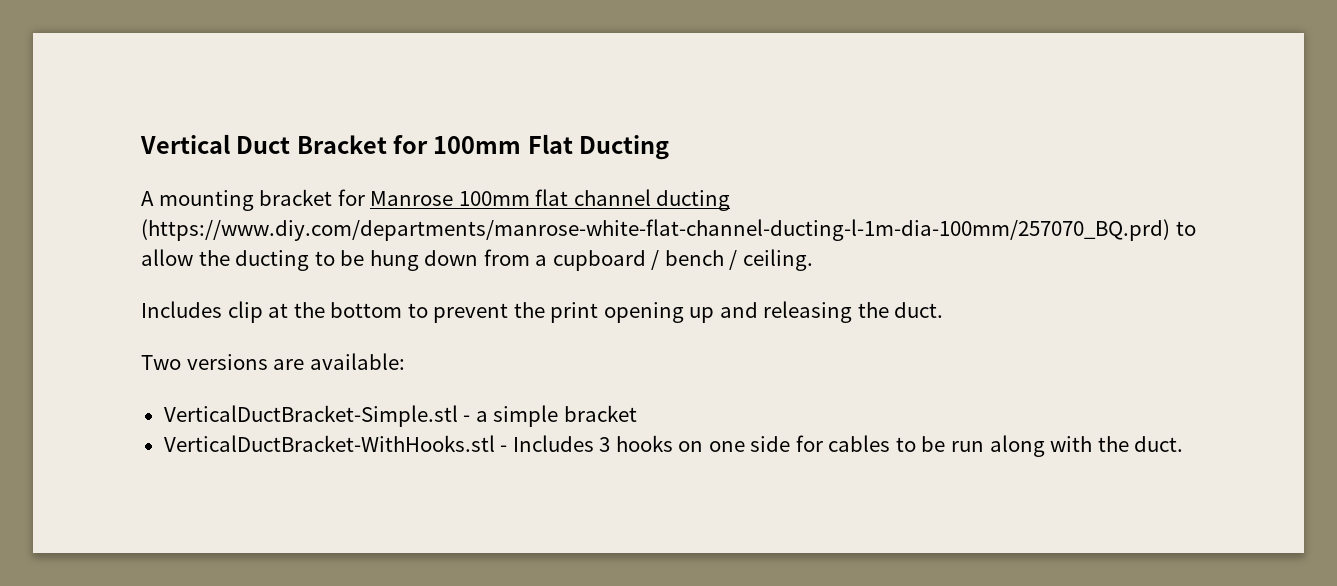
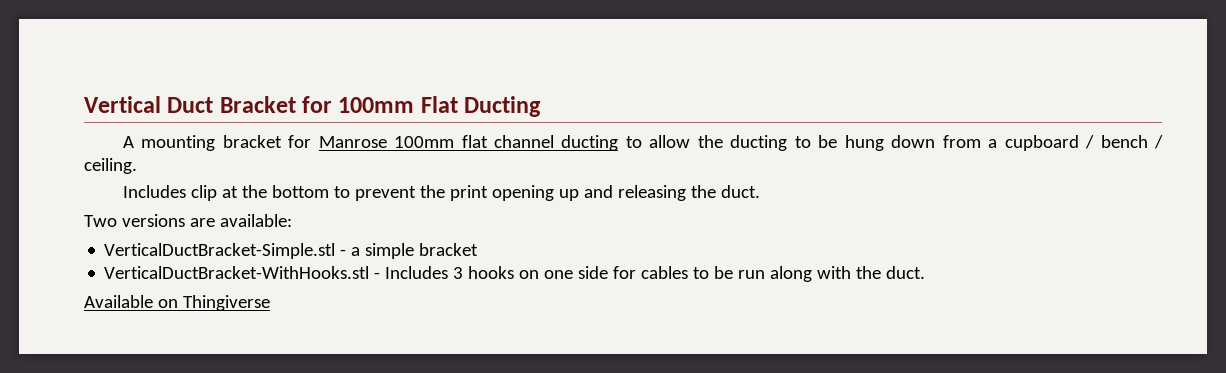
- A mounting bracket for Manrose 100mm flat channel ducting (https://www.diy.com/departments/manrose-white-flat-channel-ducting-l-1m-dia-100mm/257070_BQ.prd) to allow the ducting to be hung down from a cupboard / bench / ceiling.
+ A mounting bracket for Manrose 100mm flat channel ducting to allow the ducting to be hung down from a cupboard / bench / ceiling.
+ Available on Thingiverse

